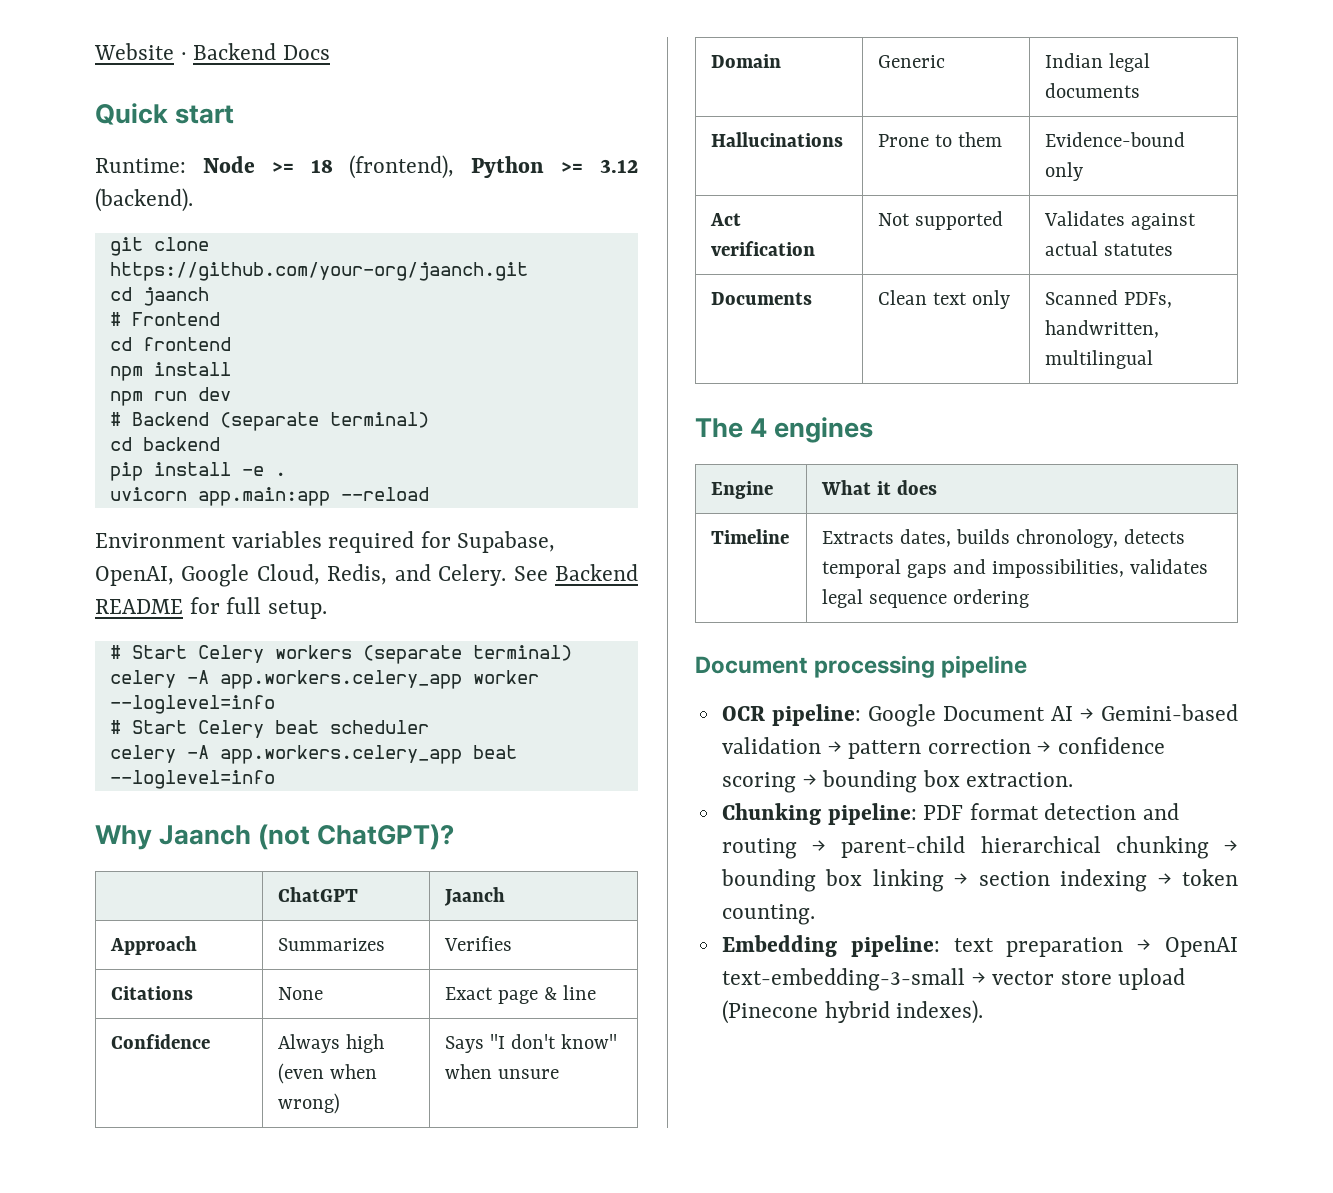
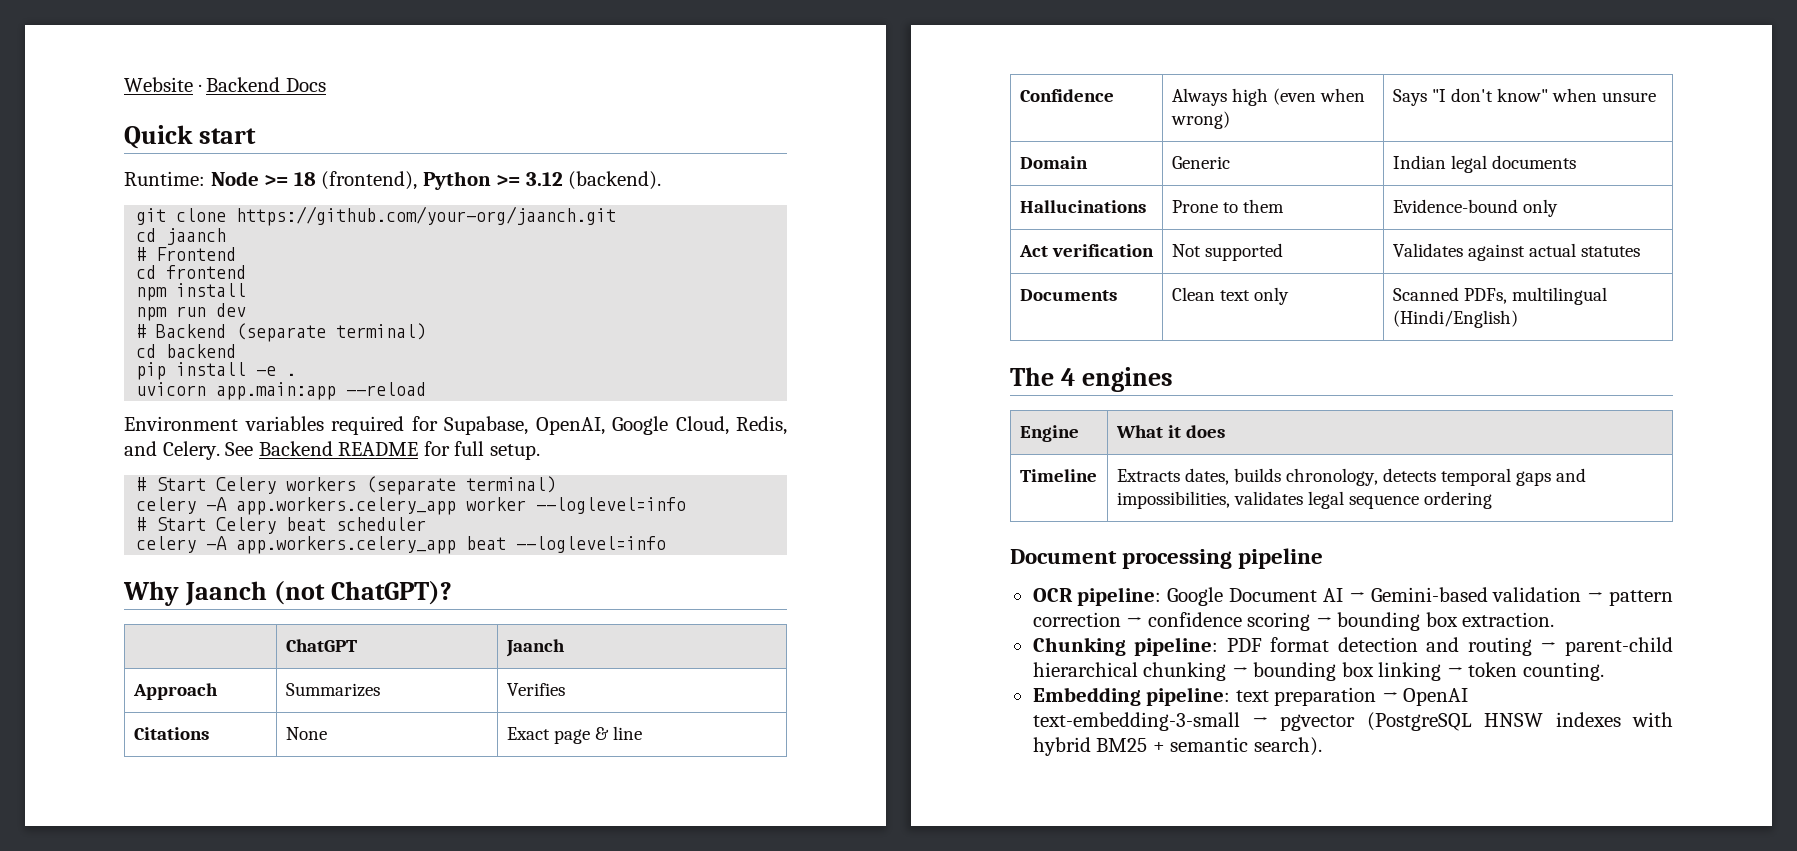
- Documents | Clean text only | Scanned PDFs, handwritten, multilingual
+ Documents | Clean text only | Scanned PDFs, multilingual (Hindi/English)
- Chunking pipeline: PDF format detection and routing → parent-child hierarchical chunking → bounding box linking → section indexing → token counting.
+ Chunking pipeline: PDF format detection and routing → parent-child hierarchical chunking → bounding box linking → token counting.
- Embedding pipeline: text preparation → OpenAI text-embedding-3-small → vector store upload (Pinecone hybrid indexes).
+ Embedding pipeline: text preparation → OpenAI text-embedding-3-small → pgvector (PostgreSQL HNSW indexes with hybrid BM25 + semantic search).

